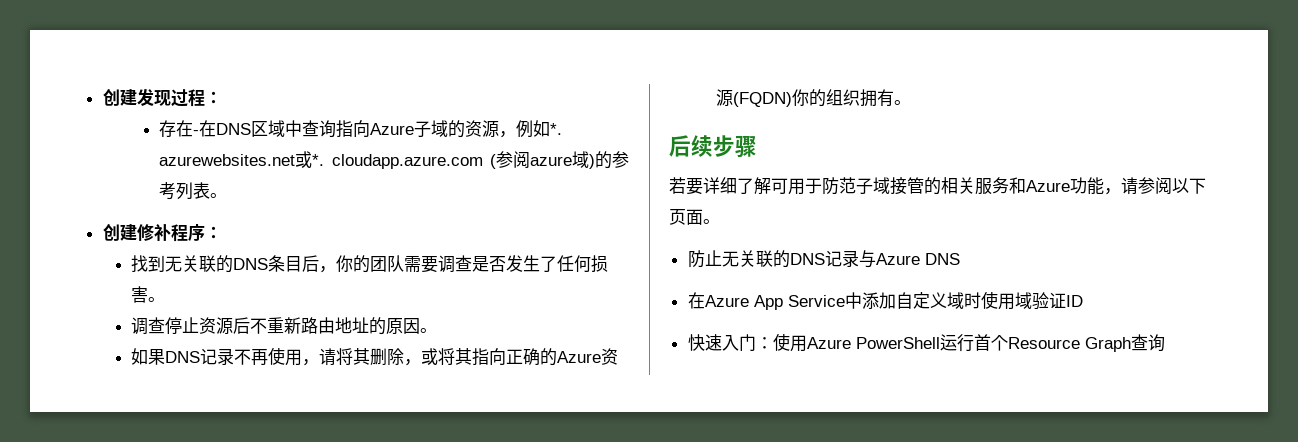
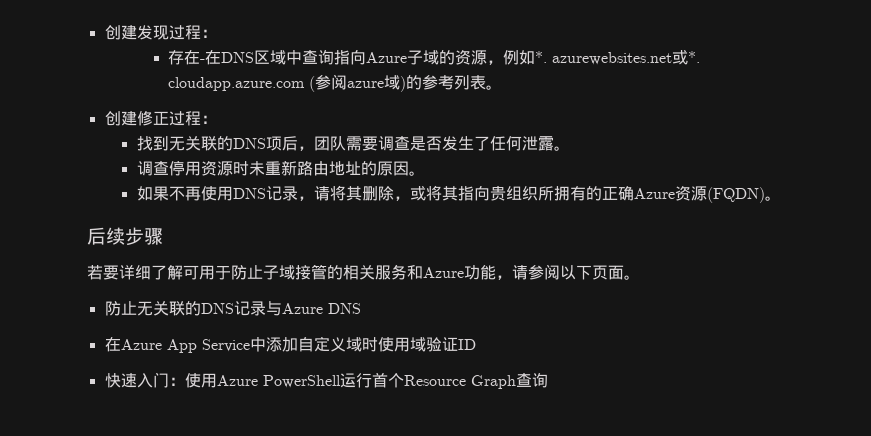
- 创建修补程序：
+ 创建修正过程：
- 找到无关联的DNS条目后，你的团队需要调查是否发生了任何损害。
+ 找到无关联的DNS项后，团队需要调查是否发生了任何泄露。
- 调查停止资源后不重新路由地址的原因。
+ 调查停用资源时未重新路由地址的原因。
- 如果DNS记录不再使用，请将其删除，或将其指向正确的Azure资源(FQDN)你的组织拥有。
+ 如果不再使用DNS记录，请将其删除，或将其指向贵组织所拥有的正确Azure资源(FQDN)。
- 若要详细了解可用于防范子域接管的相关服务和Azure功能，请参阅以下页面。
+ 若要详细了解可用于防止子域接管的相关服务和Azure功能，请参阅以下页面。

